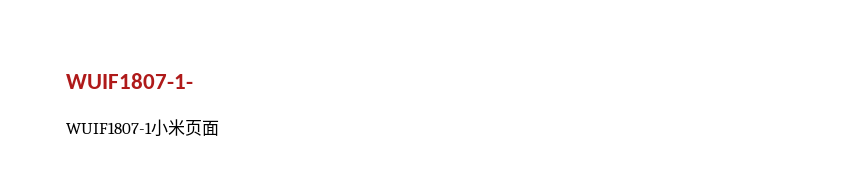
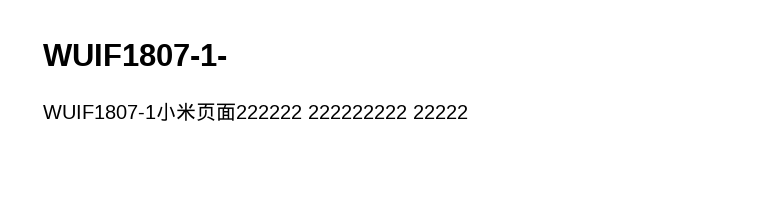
- WUIF1807-1小米页面
+ WUIF1807-1小米页面222222 222222222 22222

